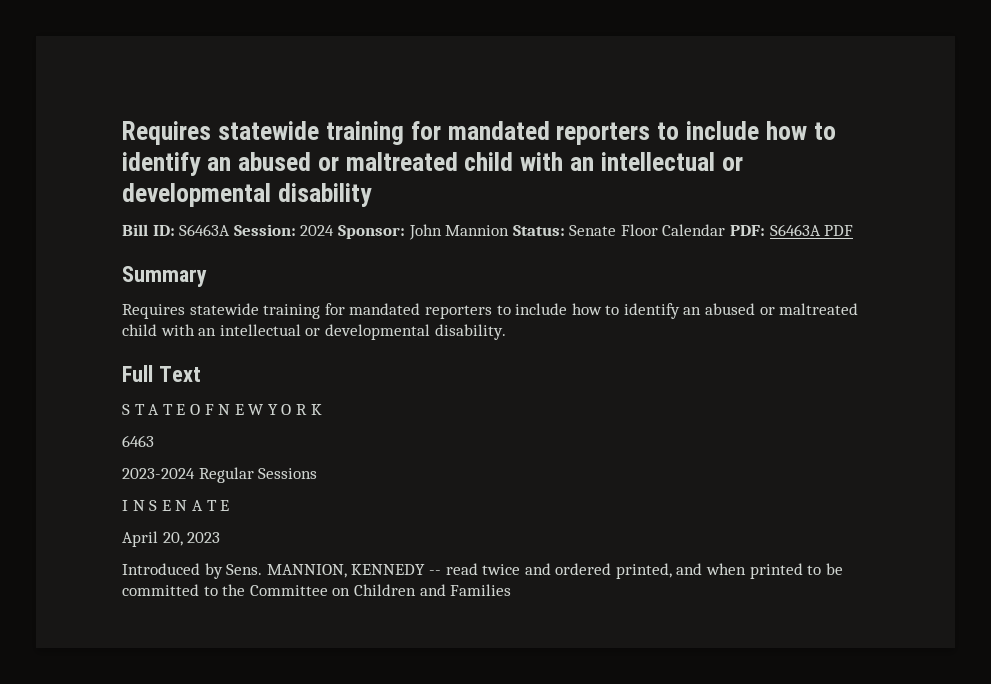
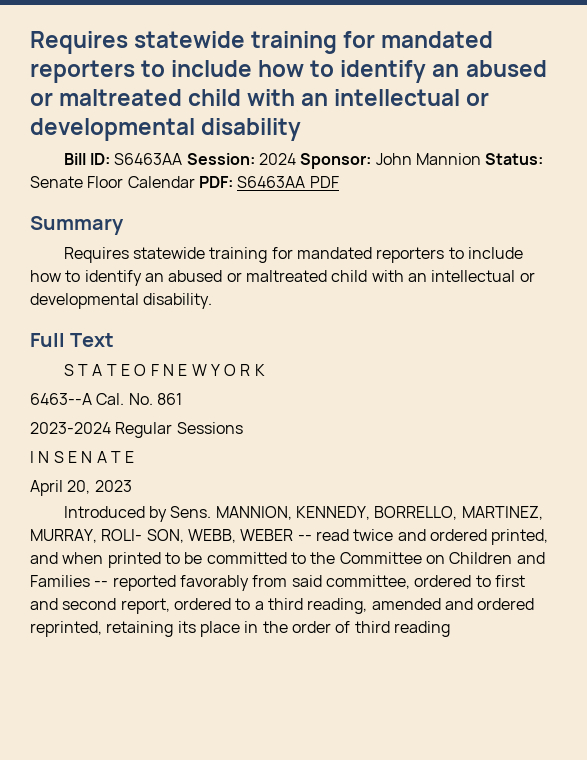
- Bill ID: S6463A Session: 2024 Sponsor: John Mannion Status: Senate Floor Calendar PDF: S6463A PDF
+ Bill ID: S6463AA Session: 2024 Sponsor: John Mannion Status: Senate Floor Calendar PDF: S6463AA PDF
- 6463
+ 6463--A Cal. No. 861
- MANNION, KENNEDY -- read twice and ordered printed, and when printed to be committed to the Committee on Children and Families
+ MANNION, KENNEDY, BORRELLO, MARTINEZ, MURRAY, ROLI- SON, WEBB, WEBER -- read twice and ordered printed, and when printed to be committed to the Committee on Children and Families -- reported favorably from said committee, ordered to first and second report, ordered to a third reading, amended and ordered reprinted, retaining its place in the order of third reading

